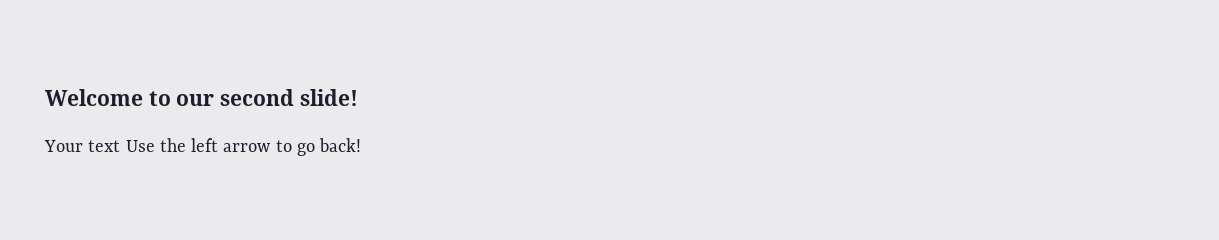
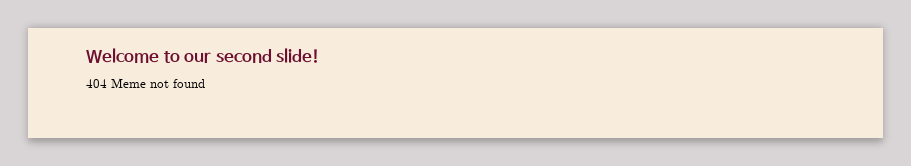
- Your text Use the left arrow to go back!
+ 404 Meme not found

